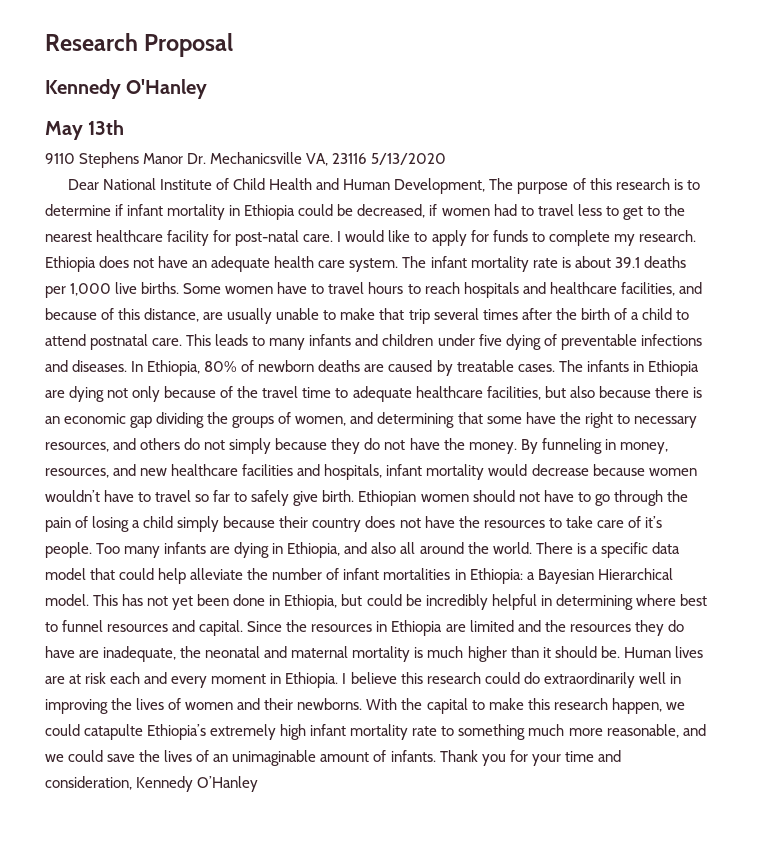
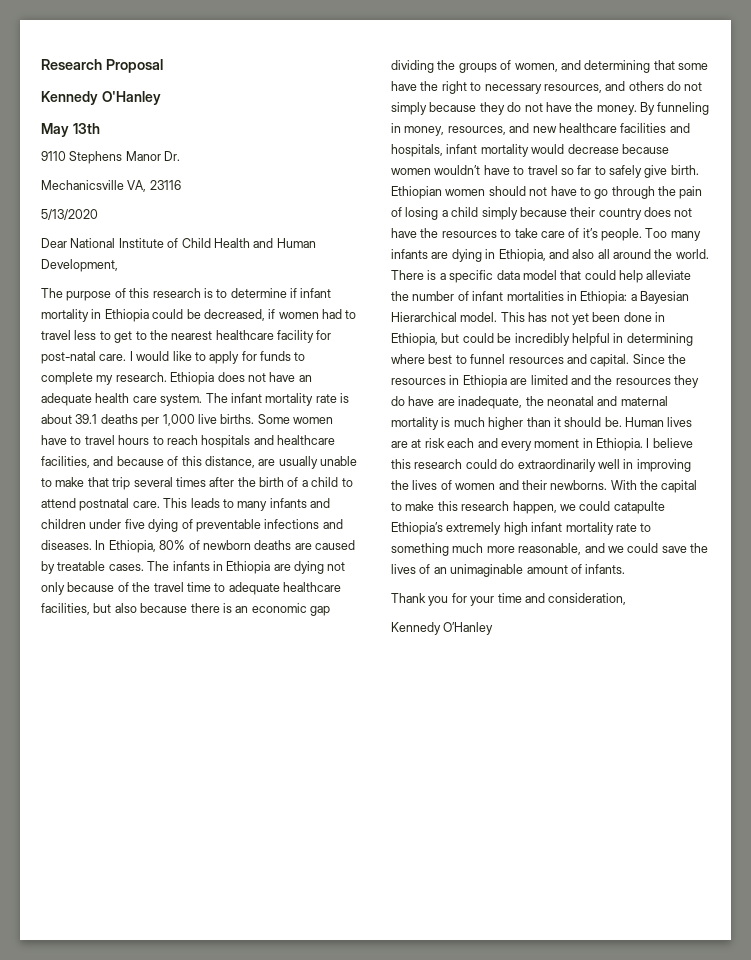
- 9110 Stephens Manor Dr. Mechanicsville VA, 23116 5/13/2020
+ 9110 Stephens Manor Dr.
+ Mechanicsville VA, 23116
+ 5/13/2020
- Dear National Institute of Child Health and Human Development, The purpose of this research is to determine if infant mortality in Ethiopia could be decreased, if women had to travel less to get to the nearest healthcare facility for post-natal care.
+ Dear National Institute of Child Health and Human Development,
+ The purpose of this research is to determine if infant mortality in Ethiopia could be decreased, if women had to travel less to get to the nearest healthcare facility for post-natal care.
- With the capital to make this research happen, we could catapulte Ethiopia’s extremely high infant mortality rate to something much more reasonable, and we could save the lives of an unimaginable amount of infants. Thank you for your time and consideration, Kennedy O’Hanley
+ With the capital to make this research happen, we could catapulte Ethiopia’s extremely high infant mortality rate to something much more reasonable, and we could save the lives of an unimaginable amount of infants.
+ Thank you for your time and consideration,
+ Kennedy O’Hanley

